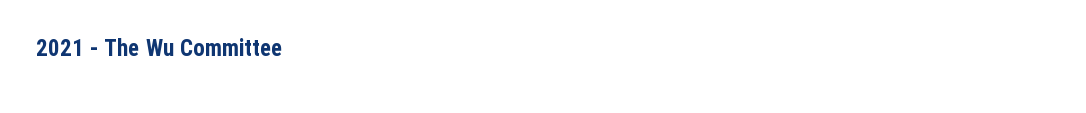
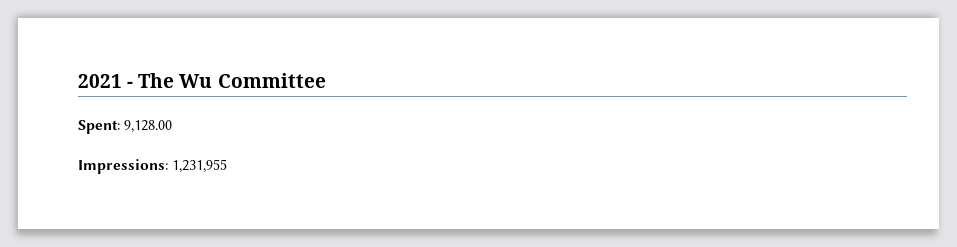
+ Spent: 9,128.00
+ Impressions: 1,231,955

